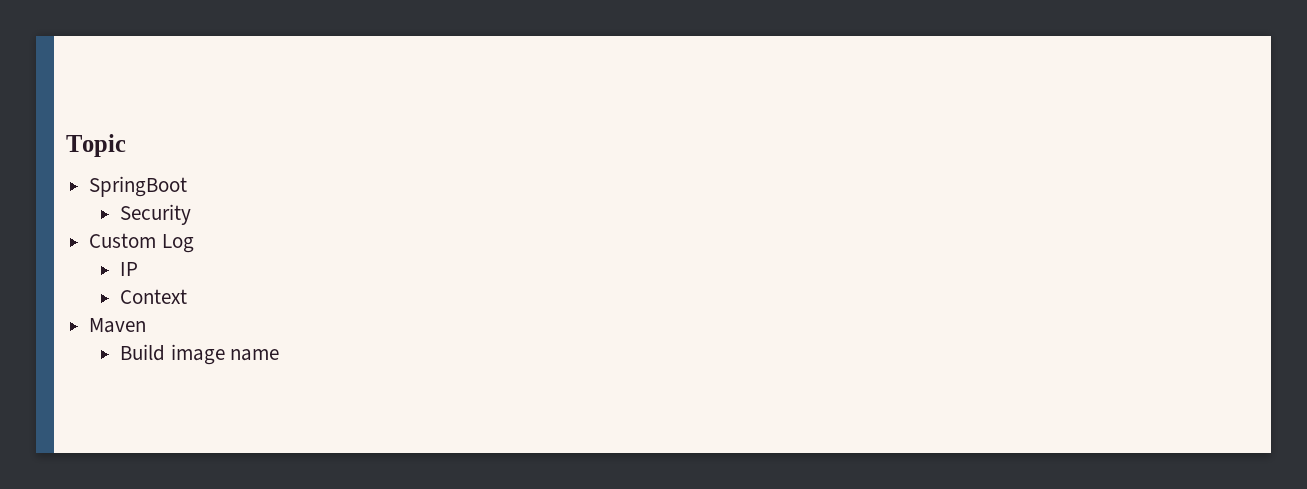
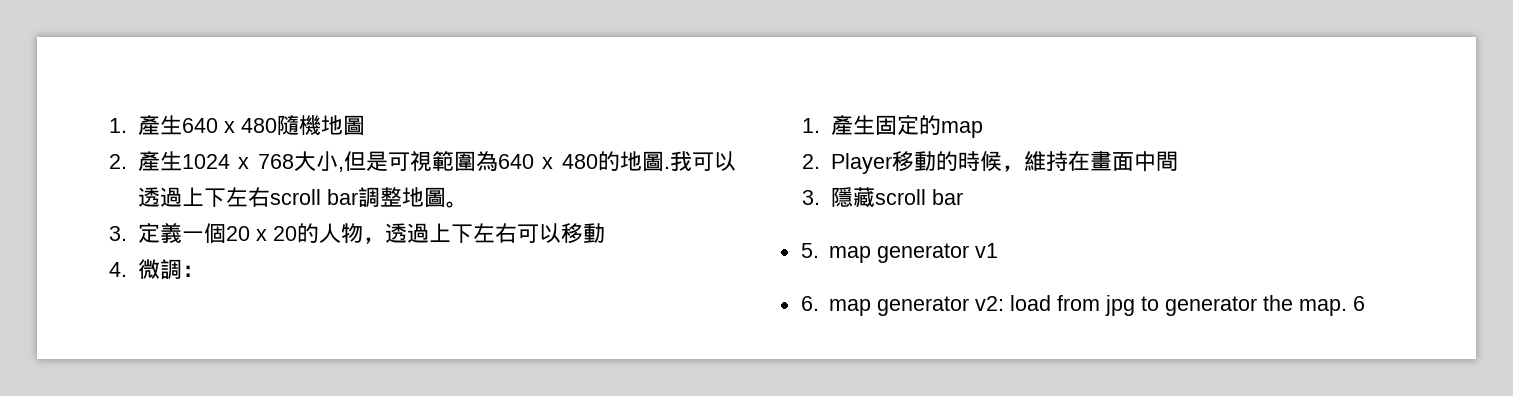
- Topic
- SpringBoot
- Security
- Custom Log
- IP
- Context
- Maven
- Build image name
+ 1.產生640 x 480隨機地圖
+ 2.產生1024 x 768大小,但是可視範圍為640 x 480的地圖.我可以透過上下左右scroll bar調整地圖。
+ 3.定義一個20 x 20的人物，透過上下左右可以移動
+ 4.微調：
+ 1.產生固定的map
+ 2. Player移動的時候，維持在畫面中間
+ 3.隱藏scroll bar
+ 5. map generator v1
+ 6. map generator v2: load from jpg to generator the map. 6

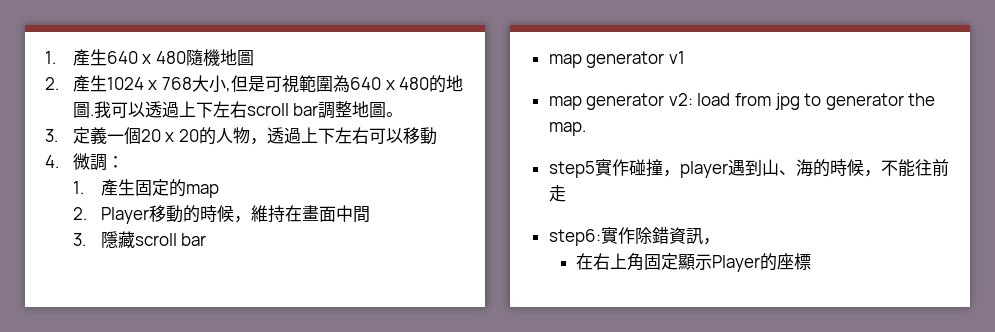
- 5. map generator v1
+ map generator v1
- 6. map generator v2: load from jpg to generator the map. 6
+ map generator v2: load from jpg to generator the map.
+ step5實作碰撞，player遇到山、海的時候，不能往前走
+ step6:實作除錯資訊，
+ 在右上角固定顯示Player的座標

